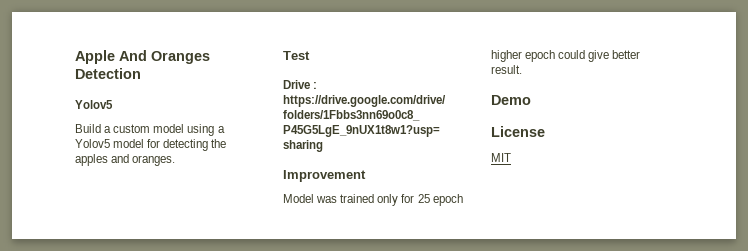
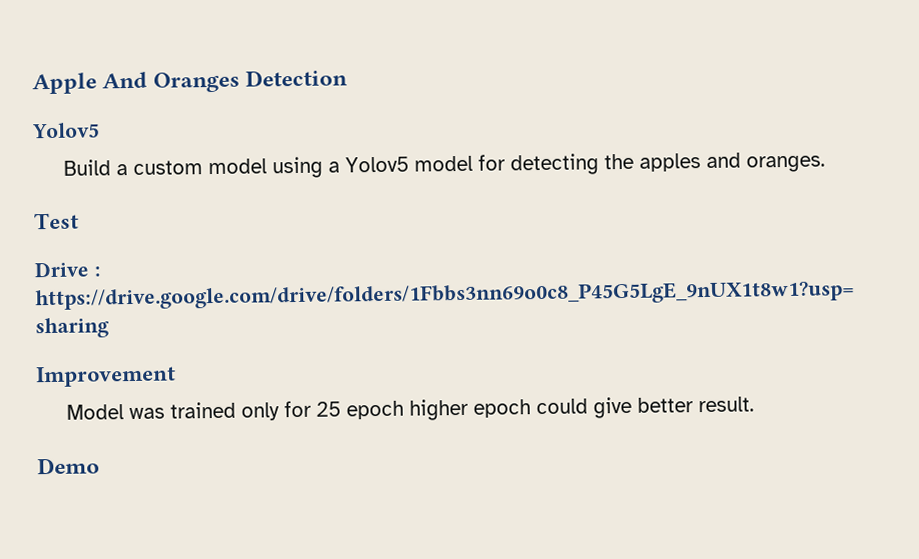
- License
- MIT

